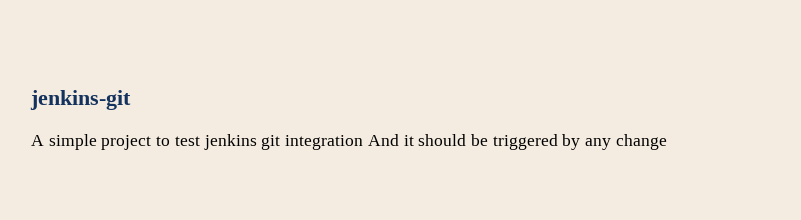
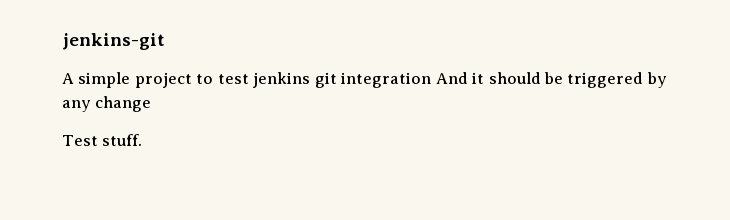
+ Test stuff.

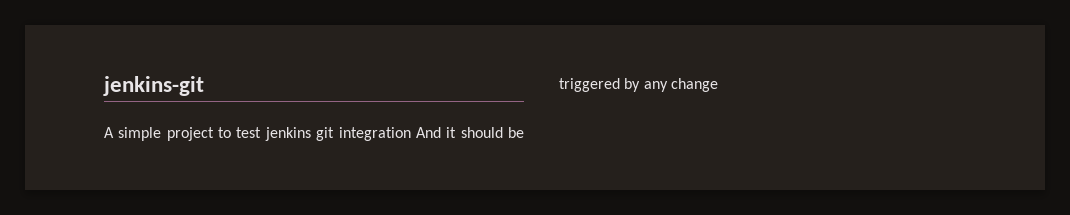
- Test stuff.

